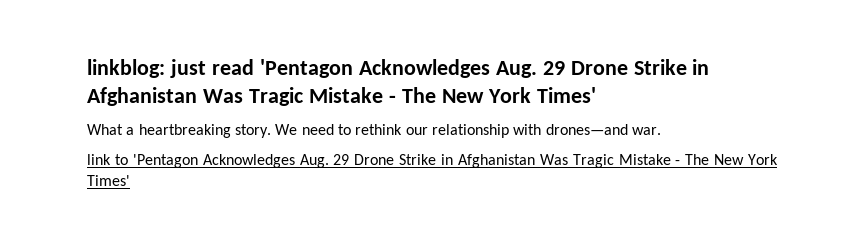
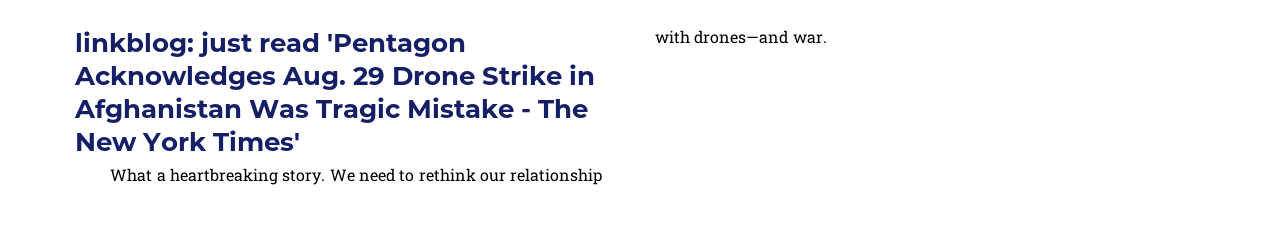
- link to 'Pentagon Acknowledges Aug. 29 Drone Strike in Afghanistan Was Tragic Mistake - The New York Times'

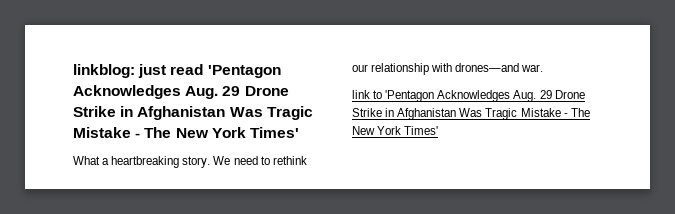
+ link to 'Pentagon Acknowledges Aug. 29 Drone Strike in Afghanistan Was Tragic Mistake - The New York Times'

